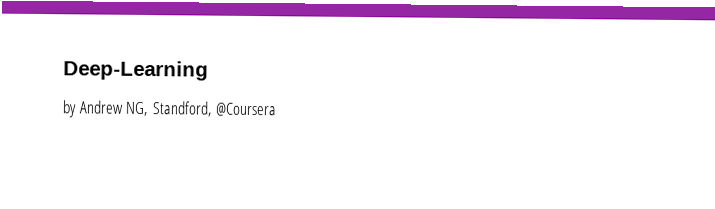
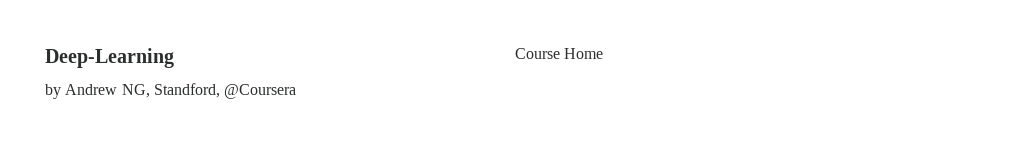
+ Course Home

